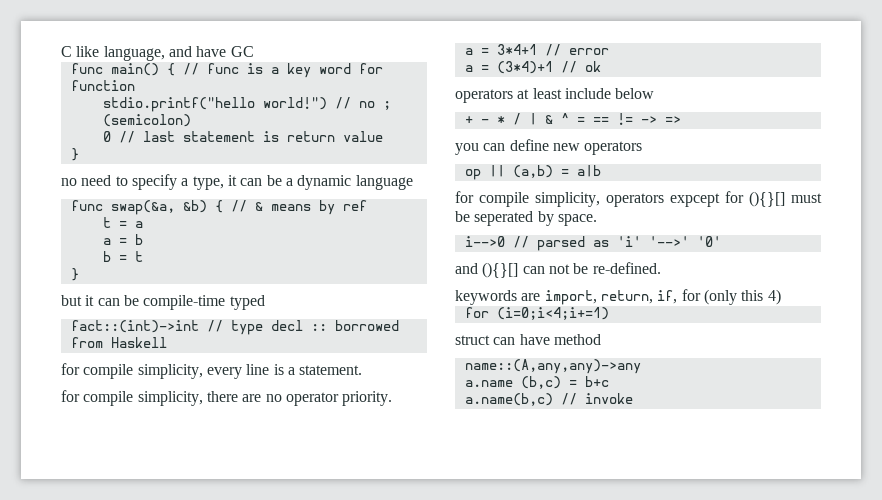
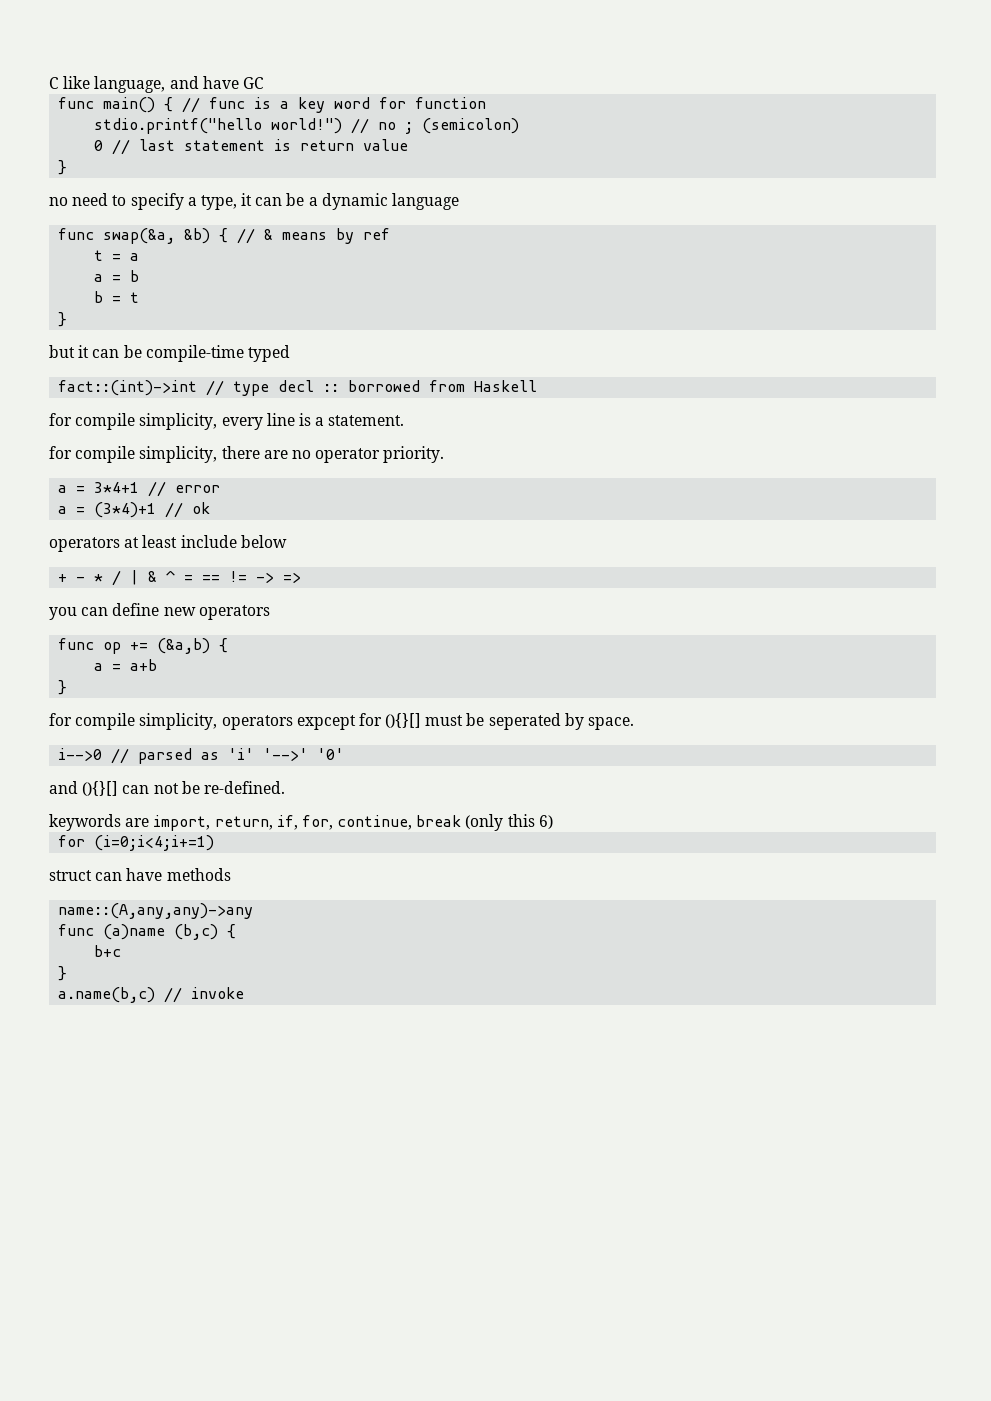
- op || (a,b) = a|b
+ func op += (&a,b) {
+ a = a+b
+ }
- keywords are import, return, if, for (only this 4)
+ keywords are import, return, if, for, continue, break (only this 6)
- struct can have method
+ struct can have methods
- a.name (b,c) = b+c
+ func (a)name (b,c) {
+ b+c
+ }

